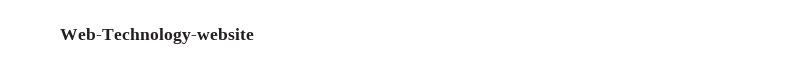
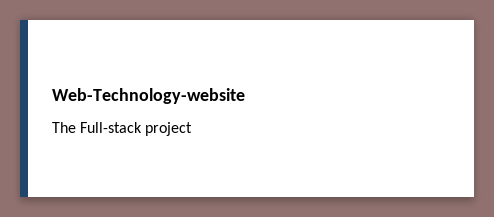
+ The Full-stack project

